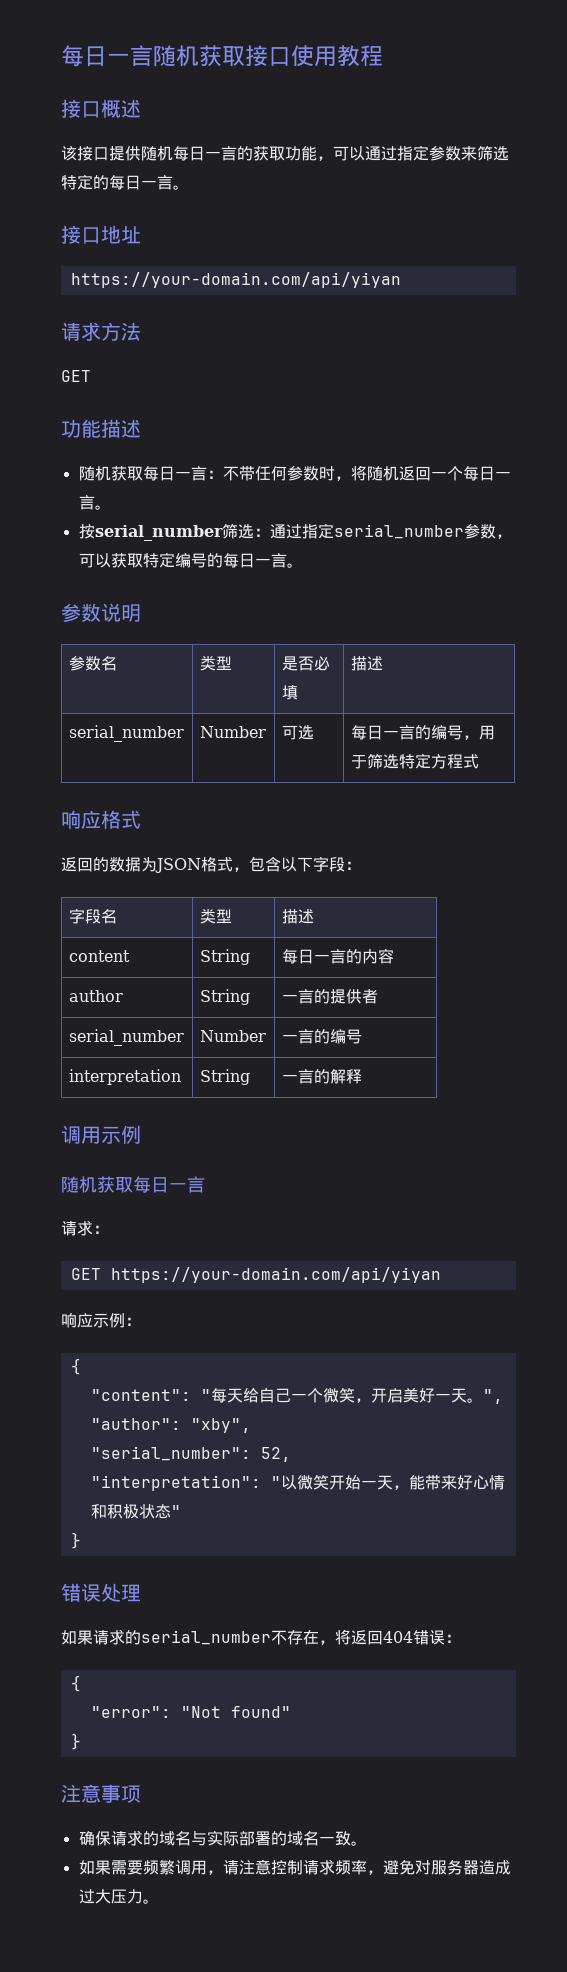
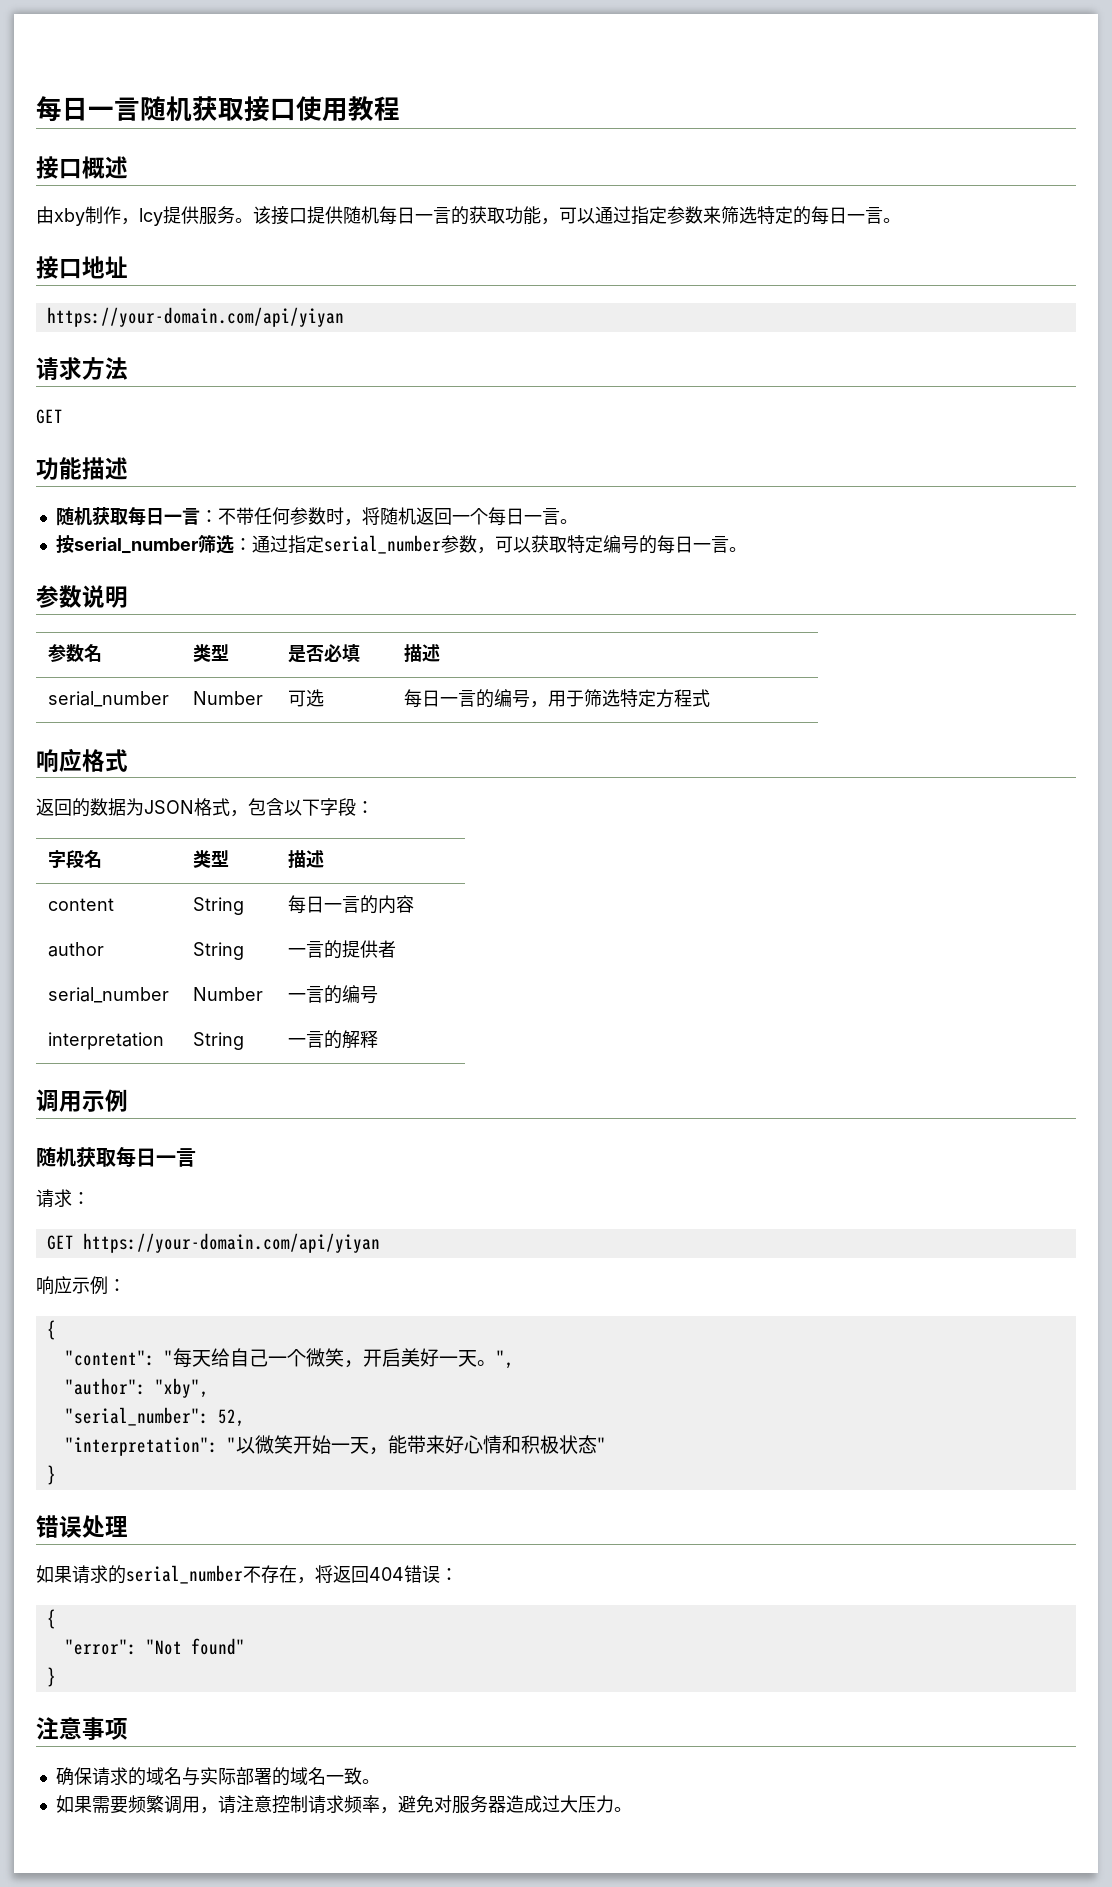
+ 由xby制作，lcy提供服务。

